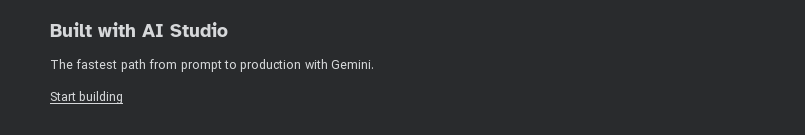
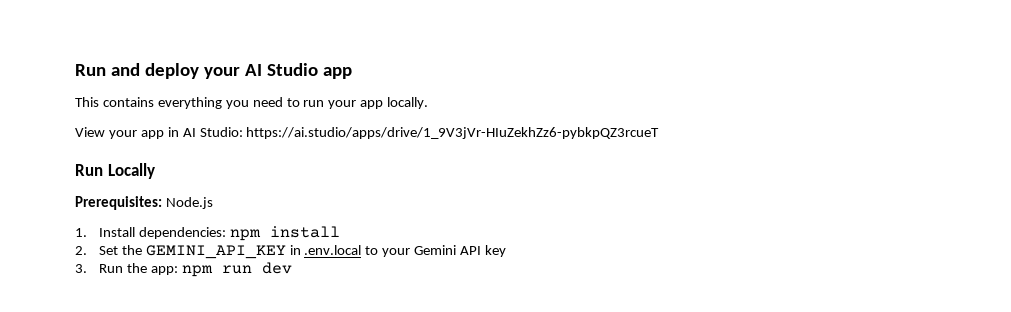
- Built with AI Studio
- The fastest path from prompt to production with Gemini.
- Start building
+ Run and deploy your AI Studio app
+ This contains everything you need to run your app locally.
+ View your app in AI Studio: https://ai.studio/apps/drive/1_9V3jVr-HIuZekhZz6-pybkpQZ3rcueT
+ Run Locally
+ Prerequisites: Node.js
+ 1. Install dependencies: npm install
+ 2. Set the GEMINI_API_KEY in .env.local to your Gemini API key
+ 3. Run the app: npm run dev

